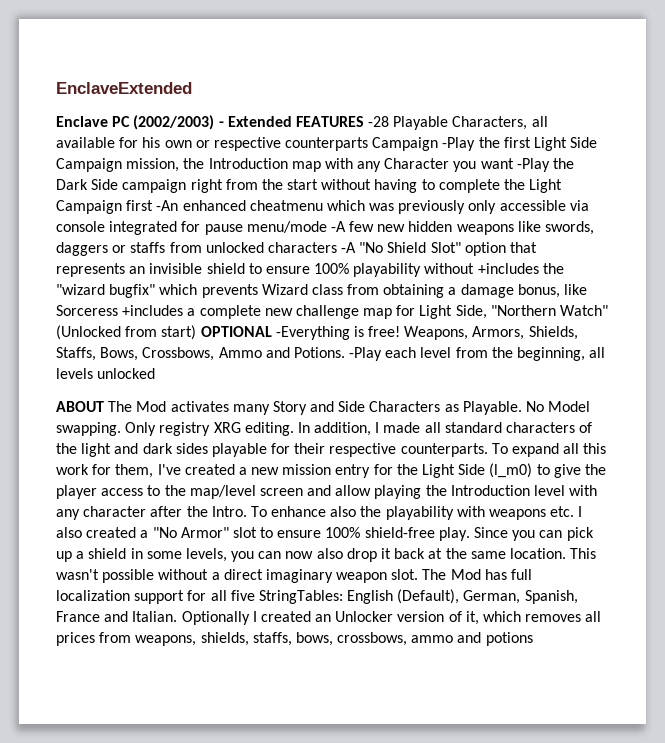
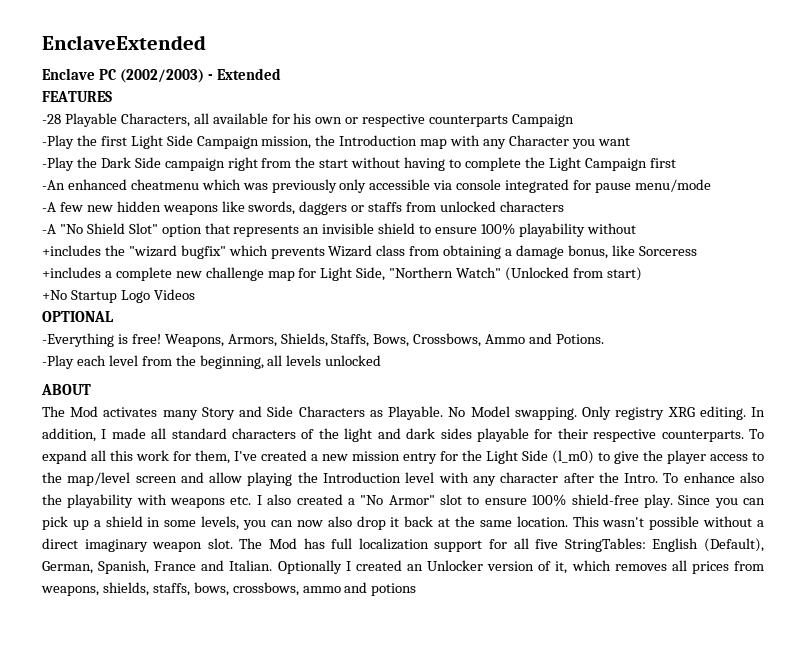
- Enclave PC (2002/2003) - Extended FEATURES -28 Playable Characters, all available for his own or respective counterparts Campaign -Play the first Light Side Campaign mission, the Introduction map with any Character you want -Play the Dark Side campaign right from the start without having to complete the Light Campaign first -An enhanced cheatmenu which was previously only accessible via console integrated for pause menu/mode -A few new hidden weapons like swords, daggers or staffs from unlocked characters -A "No Shield Slot" option that represents an invisible shield to ensure 100% playability without +includes the "wizard bugfix" which prevents Wizard class from obtaining a damage bonus, like Sorceress +includes a complete new challenge map for Light Side, "Northern Watch" (Unlocked from start) OPTIONAL -Everything is free!
+ Enclave PC (2002/2003) - Extended
+ FEATURES
+ -28 Playable Characters, all available for his own or respective counterparts Campaign
+ -Play the first Light Side Campaign mission, the Introduction map with any Character you want
+ -Play the Dark Side campaign right from the start without having to complete the Light Campaign first
+ -An enhanced cheatmenu which was previously only accessible via console integrated for pause menu/mode
+ -A few new hidden weapons like swords, daggers or staffs from unlocked characters
+ -A "No Shield Slot" option that represents an invisible shield to ensure 100% playability without
+ +includes the "wizard bugfix" which prevents Wizard class from obtaining a damage bonus, like Sorceress
+ +includes a complete new challenge map for Light Side, "Northern Watch" (Unlocked from start)
+ +No Startup Logo Videos
+ OPTIONAL
+ -Everything is free!
- Weapons, Armors, Shields, Staffs, Bows, Crossbows, Ammo and Potions. -Play each level from the beginning, all levels unlocked
+ Weapons, Armors, Shields, Staffs, Bows, Crossbows, Ammo and Potions.
+ -Play each level from the beginning, all levels unlocked
- ABOUT The Mod activates many Story and Side Characters as Playable.
+ ABOUT
+ The Mod activates many Story and Side Characters as Playable.

